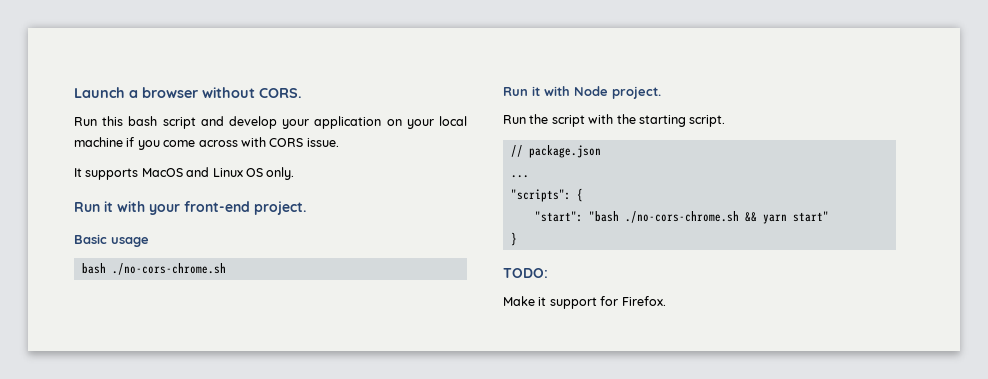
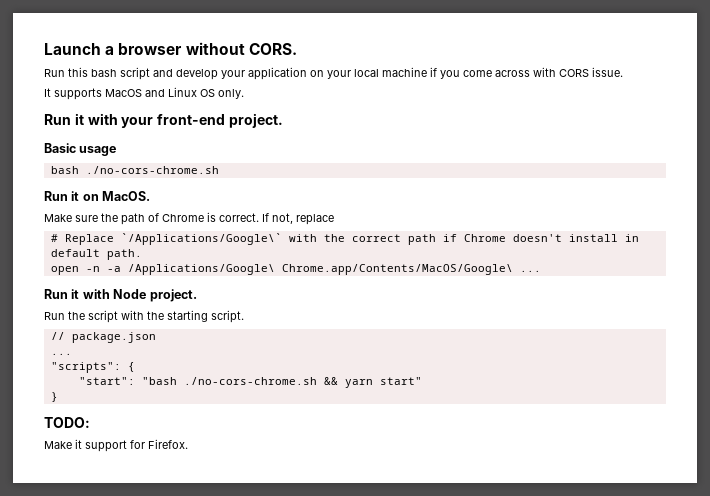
+ Run it on MacOS.
+ Make sure the path of Chrome is correct. If not, replace
+ # Replace `/Applications/Google\` with the correct path if Chrome doesn't install in default path.
+ open -n -a /Applications/Google\ Chrome.app/Contents/MacOS/Google\ ...

